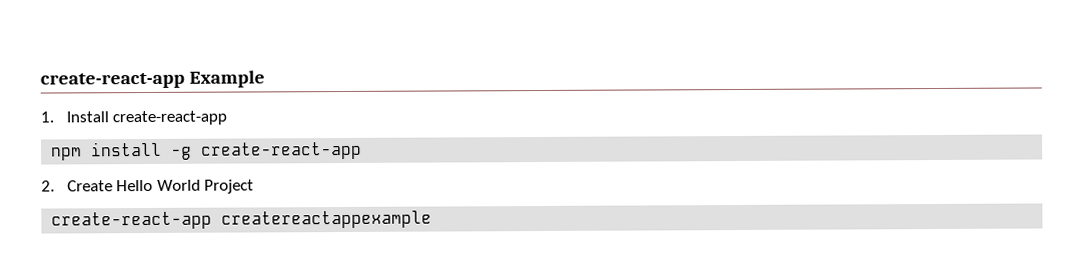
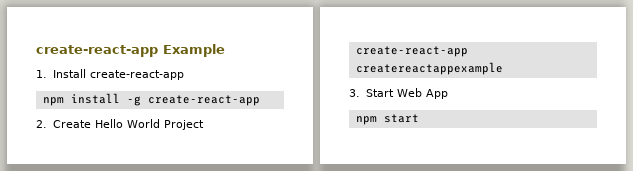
+ 3. Start Web App
+ npm start

